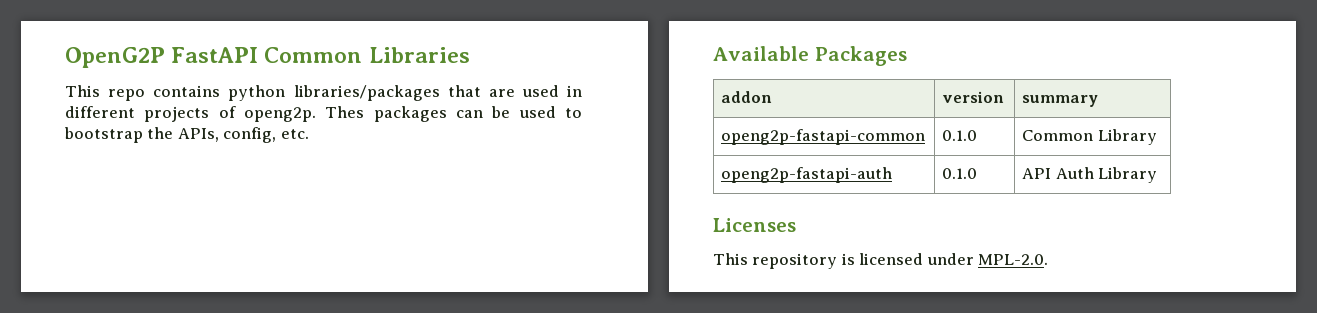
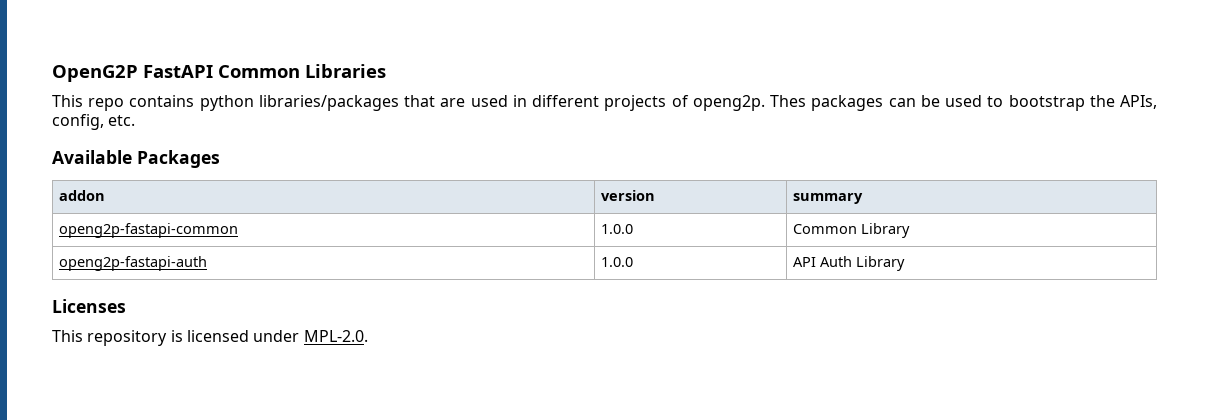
- openg2p-fastapi-common | 0.1.0 | Common Library
+ openg2p-fastapi-common | 1.0.0 | Common Library
- openg2p-fastapi-auth | 0.1.0 | API Auth Library
+ openg2p-fastapi-auth | 1.0.0 | API Auth Library

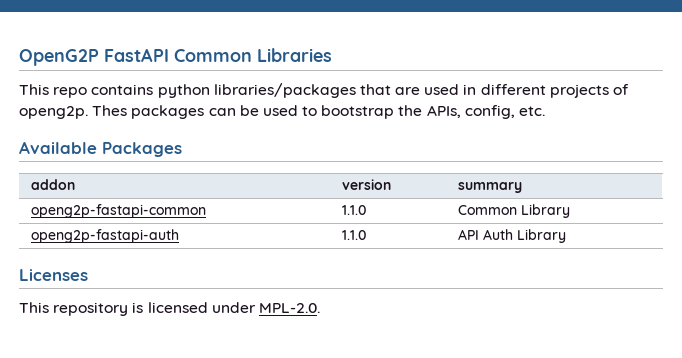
- openg2p-fastapi-common | 1.0.0 | Common Library
+ openg2p-fastapi-common | 1.1.0 | Common Library
- openg2p-fastapi-auth | 1.0.0 | API Auth Library
+ openg2p-fastapi-auth | 1.1.0 | API Auth Library

